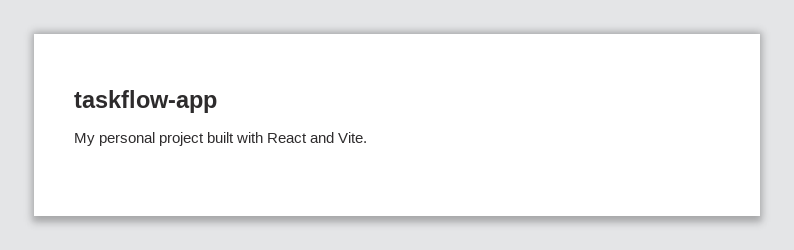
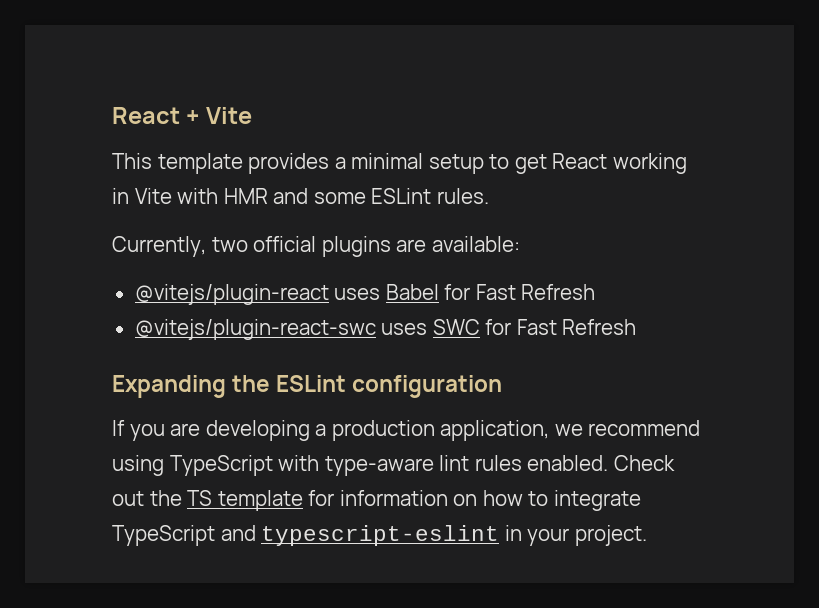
- taskflow-app
- My personal project built with React and Vite.
+ React + Vite
+ This template provides a minimal setup to get React working in Vite with HMR and some ESLint rules.
+ Currently, two official plugins are available:
+ @vitejs/plugin-react uses Babel for Fast Refresh
+ @vitejs/plugin-react-swc uses SWC for Fast Refresh
+ Expanding the ESLint configuration
+ If you are developing a production application, we recommend using TypeScript with type-aware lint rules enabled. Check out the TS template for information on how to integrate TypeScript and typescript-eslint in your project.

